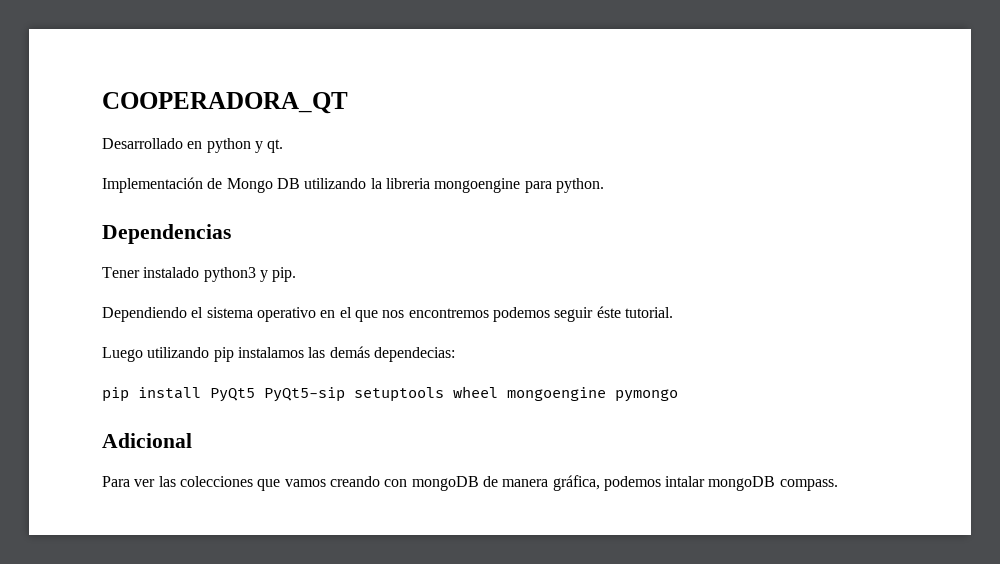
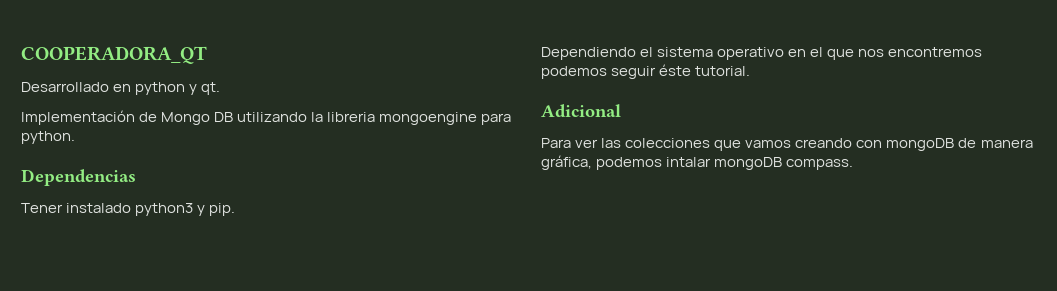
- Luego utilizando pip instalamos las demás dependecias:
- pip install PyQt5 PyQt5-sip setuptools wheel mongoengine pymongo

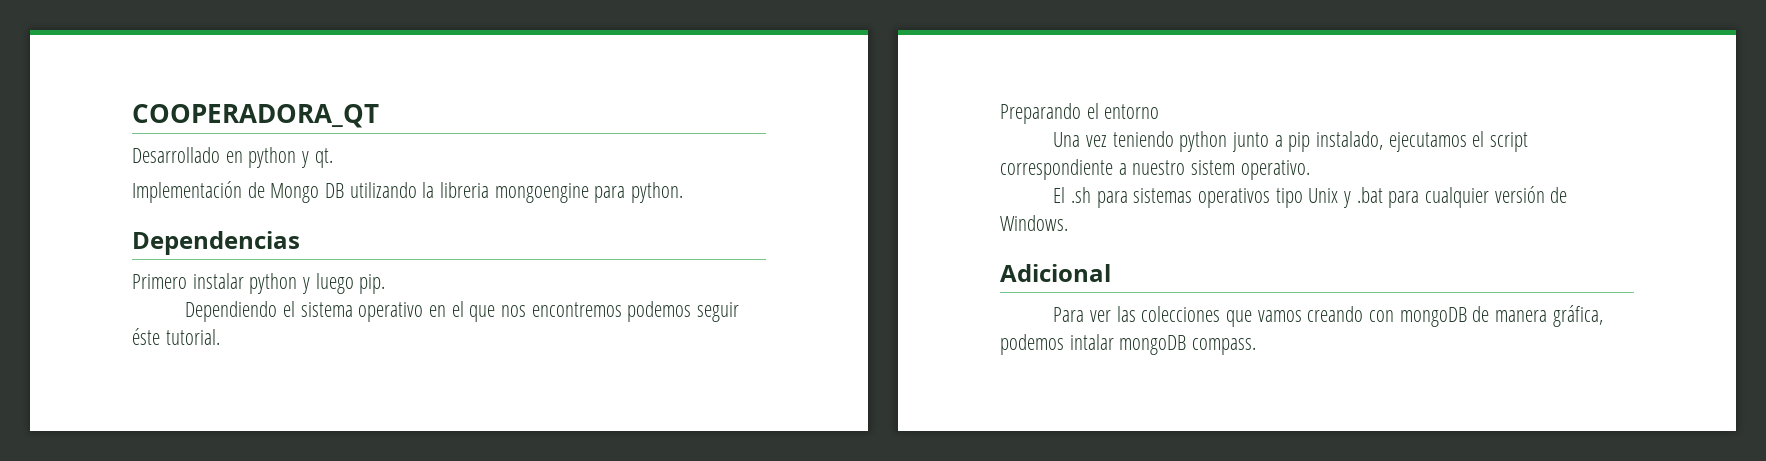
- Tener instalado python3 y pip.
+ Primero instalar python y luego pip.
+ Preparando el entorno
+ Una vez teniendo python junto a pip instalado, ejecutamos el script correspondiente a nuestro sistem operativo.
+ El .sh para sistemas operativos tipo Unix y .bat para cualquier versión de Windows.

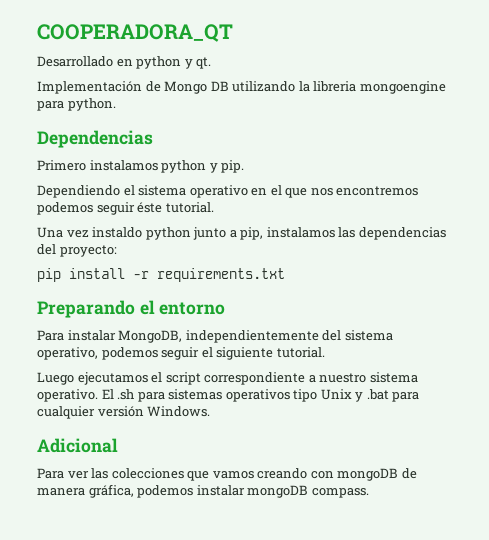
- Primero instalar python y luego pip.
+ Primero instalamos python y pip.
+ Una vez instaldo python junto a pip, instalamos las dependencias del proyecto:
+ pip install -r requirements.txt
  Preparando el entorno
- Una vez teniendo python junto a pip instalado, ejecutamos el script correspondiente a nuestro sistem operativo.
- El .sh para sistemas operativos tipo Unix y .bat para cualquier versión de Windows.
+ Para instalar MongoDB, independientemente del sistema operativo, podemos seguir el siguiente tutorial.
+ Luego ejecutamos el script correspondiente a nuestro sistema operativo. El .sh para sistemas operativos tipo Unix y .bat para cualquier versión Windows.
- Para ver las colecciones que vamos creando con mongoDB de manera gráfica, podemos intalar mongoDB compass.
+ Para ver las colecciones que vamos creando con mongoDB de manera gráfica, podemos instalar mongoDB compass.

